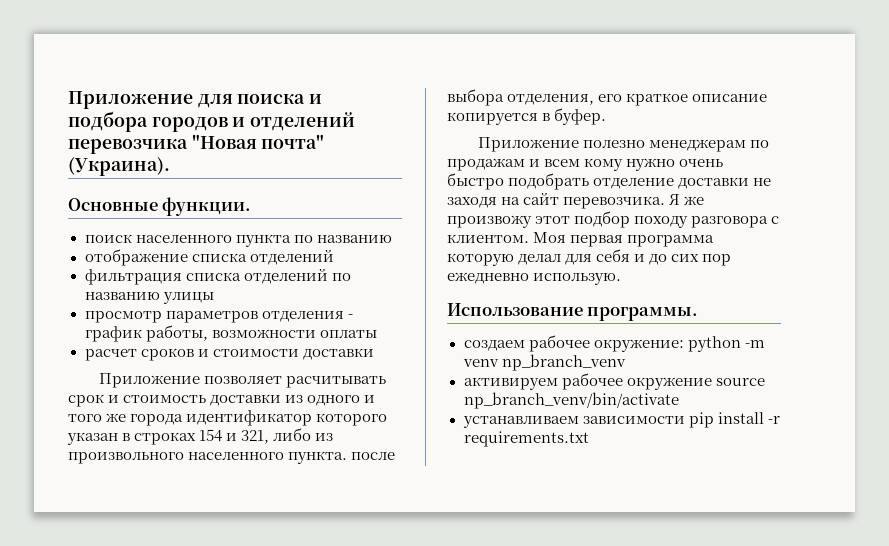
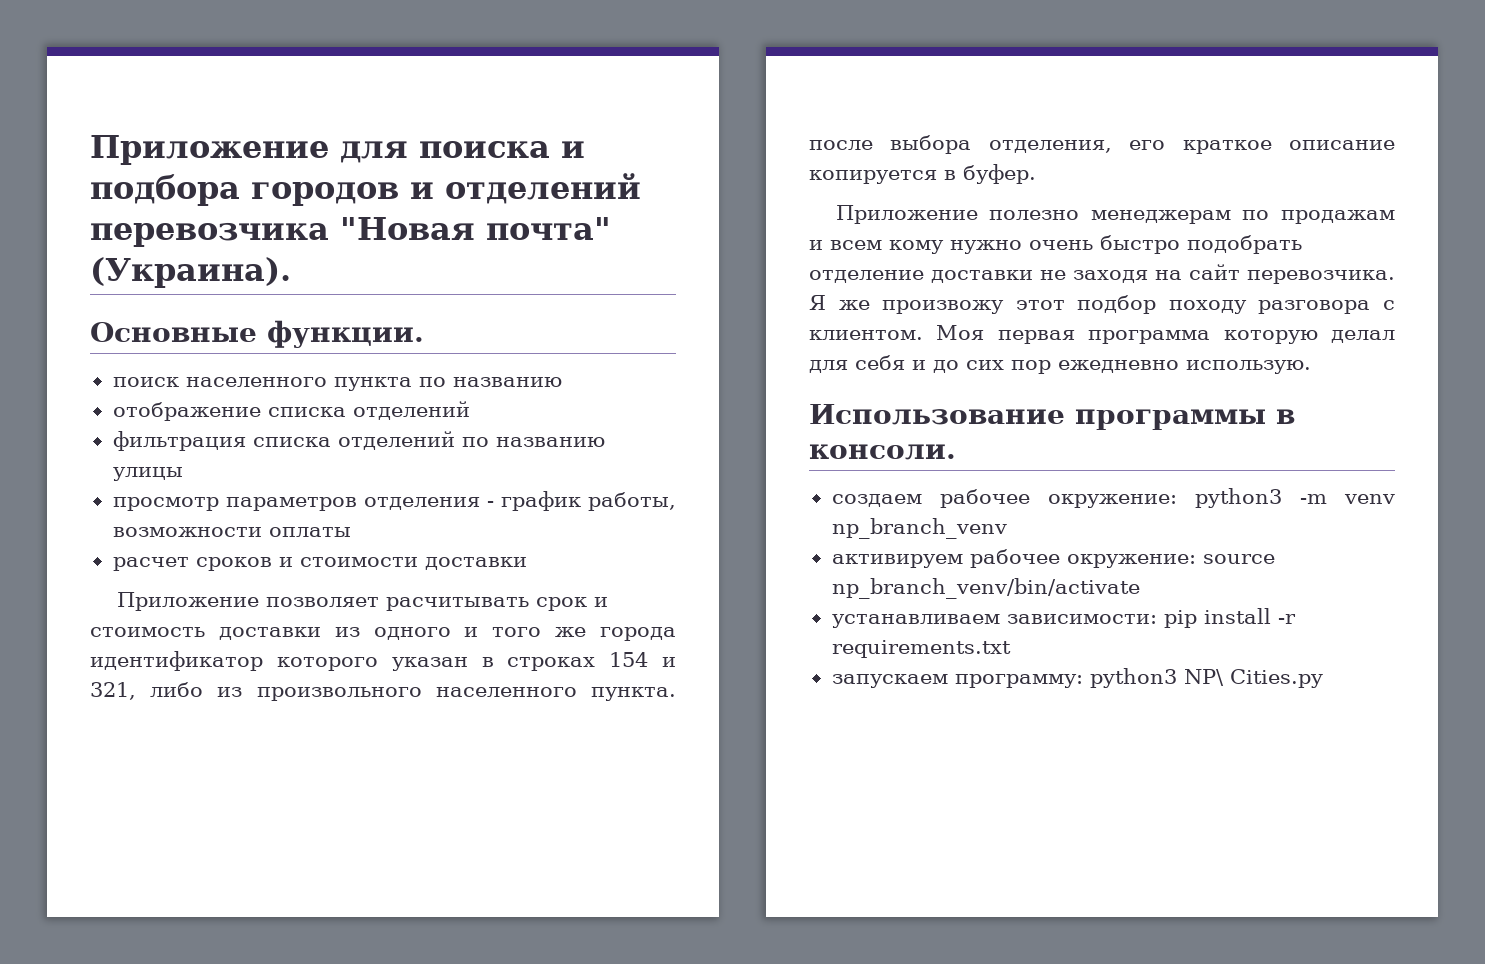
- Использование программы.
+ Использование программы в консоли.
- создаем рабочее окружение: python -m venv np_branch_venv
+ создаем рабочее окружение: python3 -m venv np_branch_venv
- активируем рабочее окружение source np_branch_venv/bin/activate
+ активируем рабочее окружение: source np_branch_venv/bin/activate
- устанавливаем зависимости pip install -r requirements.txt
+ устанавливаем зависимости: pip install -r requirements.txt
+ запускаем программу: python3 NP\ Cities.py

